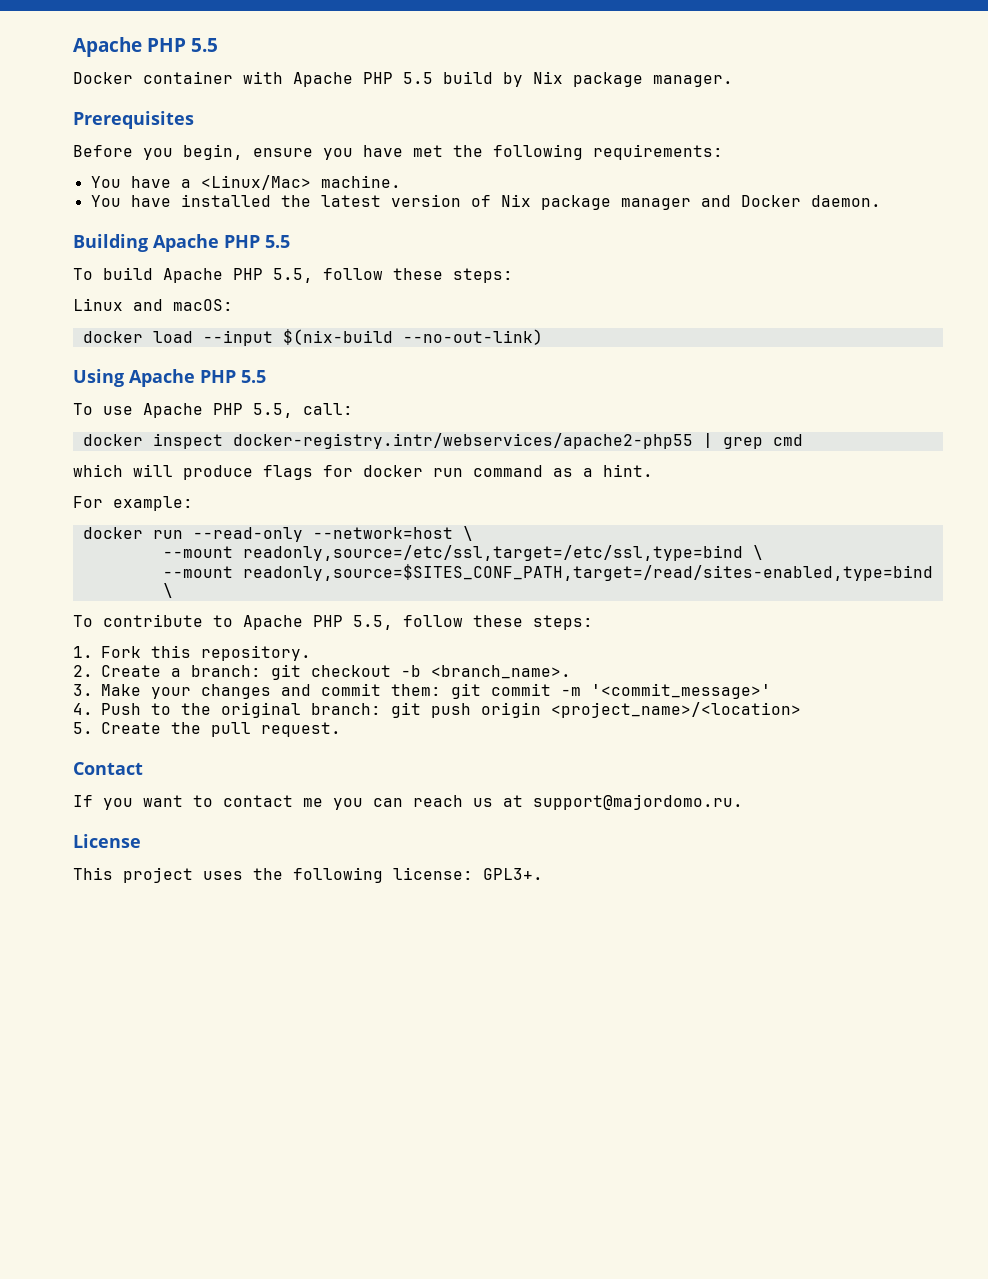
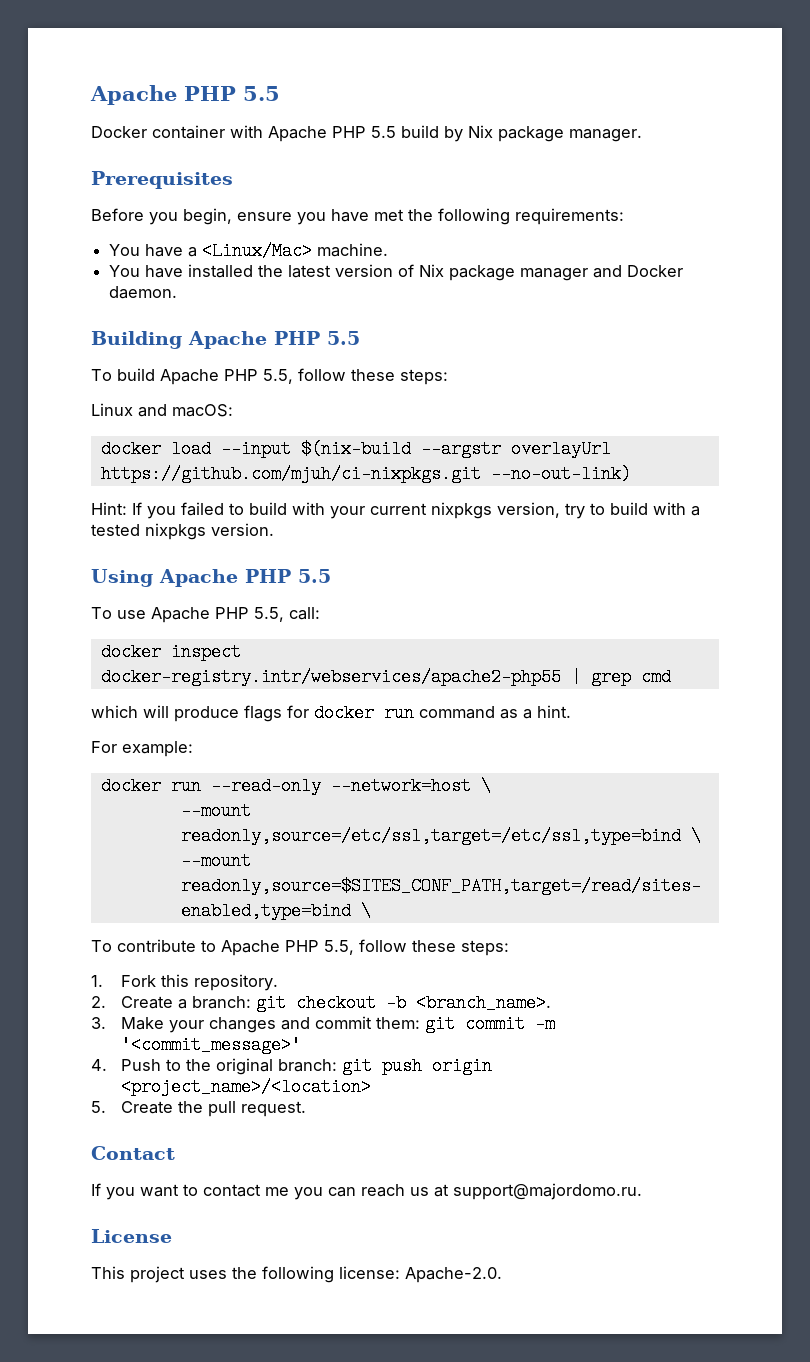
- docker load --input $(nix-build --no-out-link)
+ docker load --input $(nix-build --argstr overlayUrl https://github.com/mjuh/ci-nixpkgs.git --no-out-link)
+ Hint: If you failed to build with your current nixpkgs version, try to build with a tested nixpkgs version.
- This project uses the following license: GPL3+.
+ This project uses the following license: Apache-2.0.

